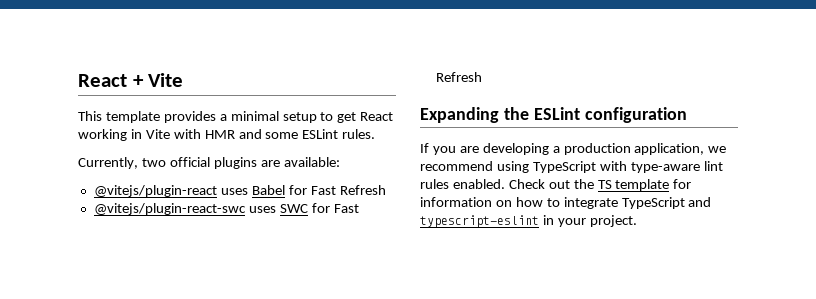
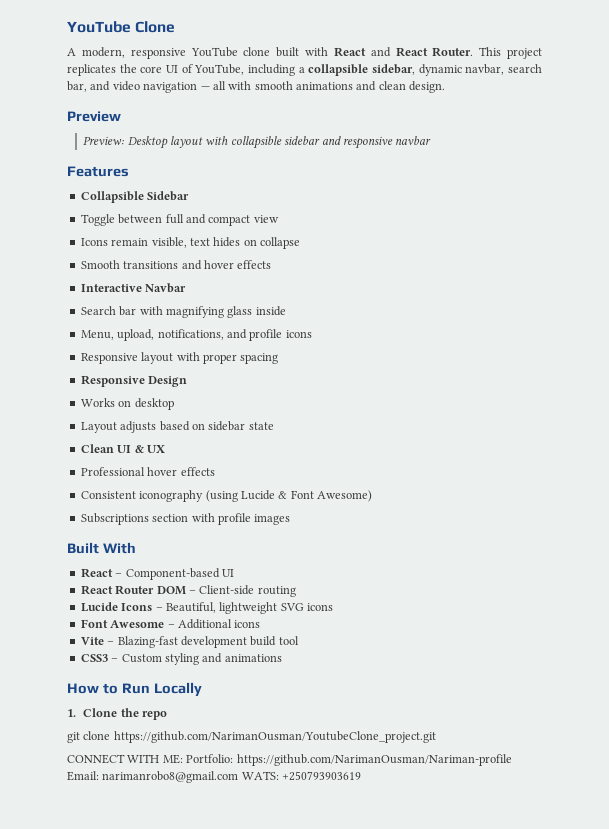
- React + Vite
- This template provides a minimal setup to get React working in Vite with HMR and some ESLint rules.
- Currently, two official plugins are available:
- @vitejs/plugin-react uses Babel for Fast Refresh
- @vitejs/plugin-react-swc uses SWC for Fast Refresh
- Expanding the ESLint configuration
- If you are developing a production application, we recommend using TypeScript with type-aware lint rules enabled. Check out the TS template for information on how to integrate TypeScript and typescript-eslint in your project.
+ YouTube Clone
+ A modern, responsive YouTube clone built with React and React Router. This project replicates the core UI of YouTube, including a collapsible sidebar, dynamic navbar, search bar, and video navigation — all with smooth animations and clean design.
+ Preview
+ Preview: Desktop layout with collapsible sidebar and responsive navbar
+ Features
+ Collapsible Sidebar
+ Toggle between full and compact view
+ Icons remain visible, text hides on collapse
+ Smooth transitions and hover effects
+ Interactive Navbar
+ Search bar with magnifying glass inside
+ Menu, upload, notifications, and profile icons
+ Responsive layout with proper spacing
+ Responsive Design
+ Works on desktop
+ Layout adjusts based on sidebar state
+ Clean UI & UX
+ Professional hover effects
+ Consistent iconography (using Lucide & Font Awesome)
+ Subscriptions section with profile images
+ Built With
+ React – Component-based UI
+ React Router DOM – Client-side routing
+ Lucide Icons – Beautiful, lightweight SVG icons
+ Font Awesome – Additional icons
+ Vite – Blazing-fast development build tool
+ CSS3 – Custom styling and animations
+ How to Run Locally
+ 1. Clone the repo
+ git clone https://github.com/NarimanOusman/YoutubeClone_project.git
+ CONNECT WITH ME: Portfolio: https://github.com/NarimanOusman/Nariman-profile Email: narimanrobo8@gmail.com WATS: +250793903619

